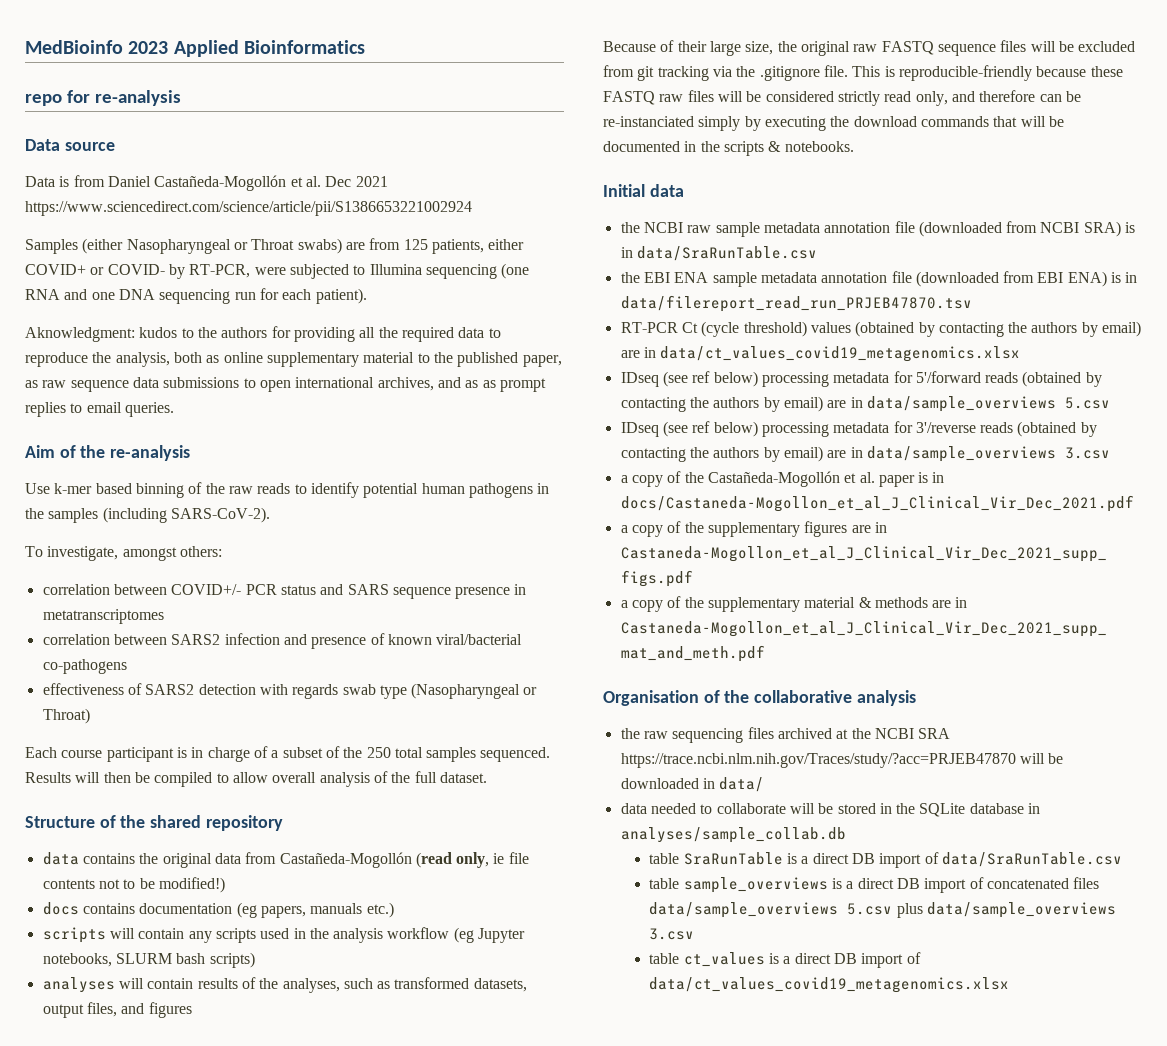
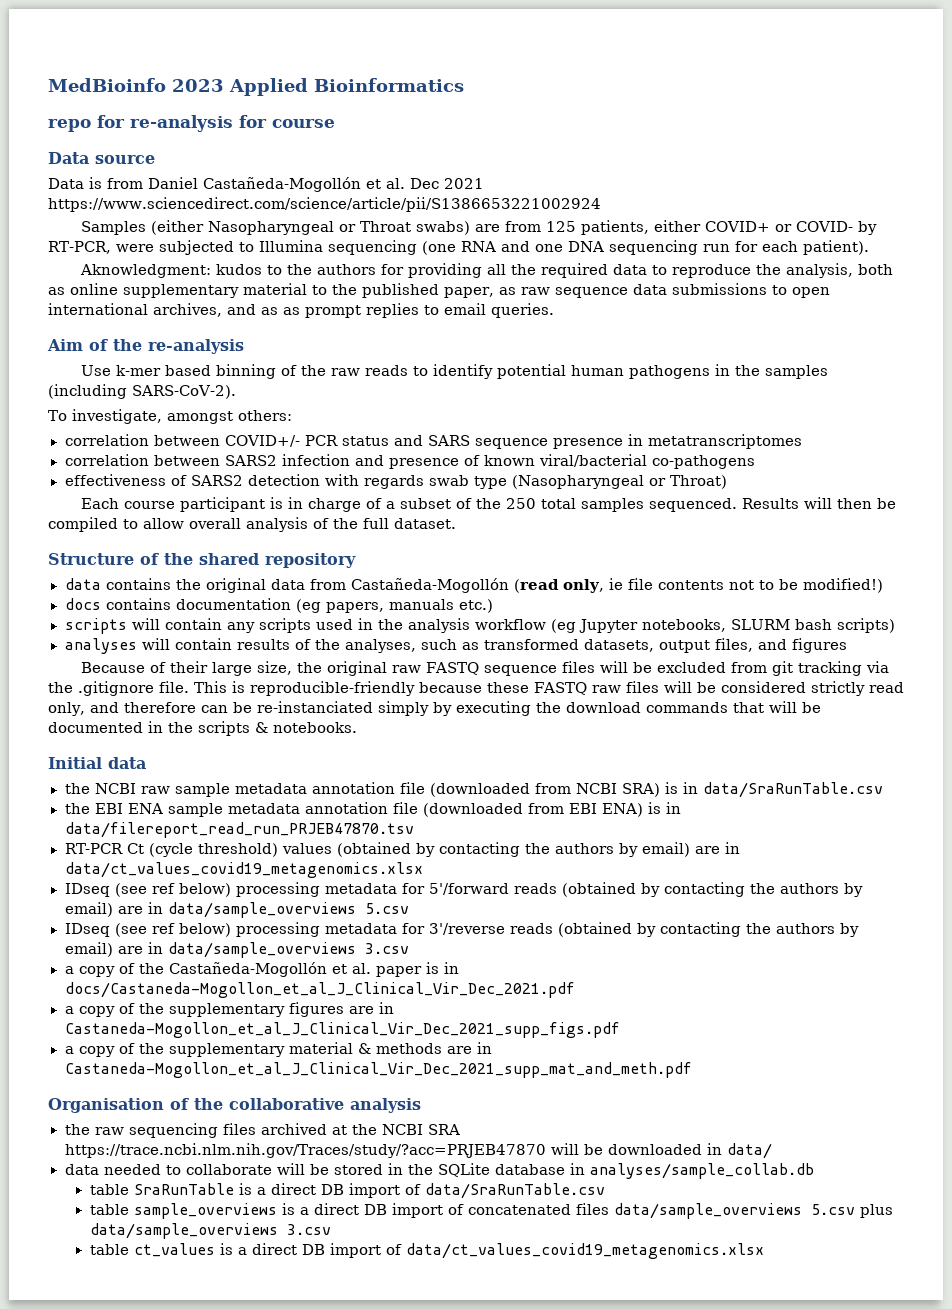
- repo for re-analysis
+ repo for re-analysis for course

